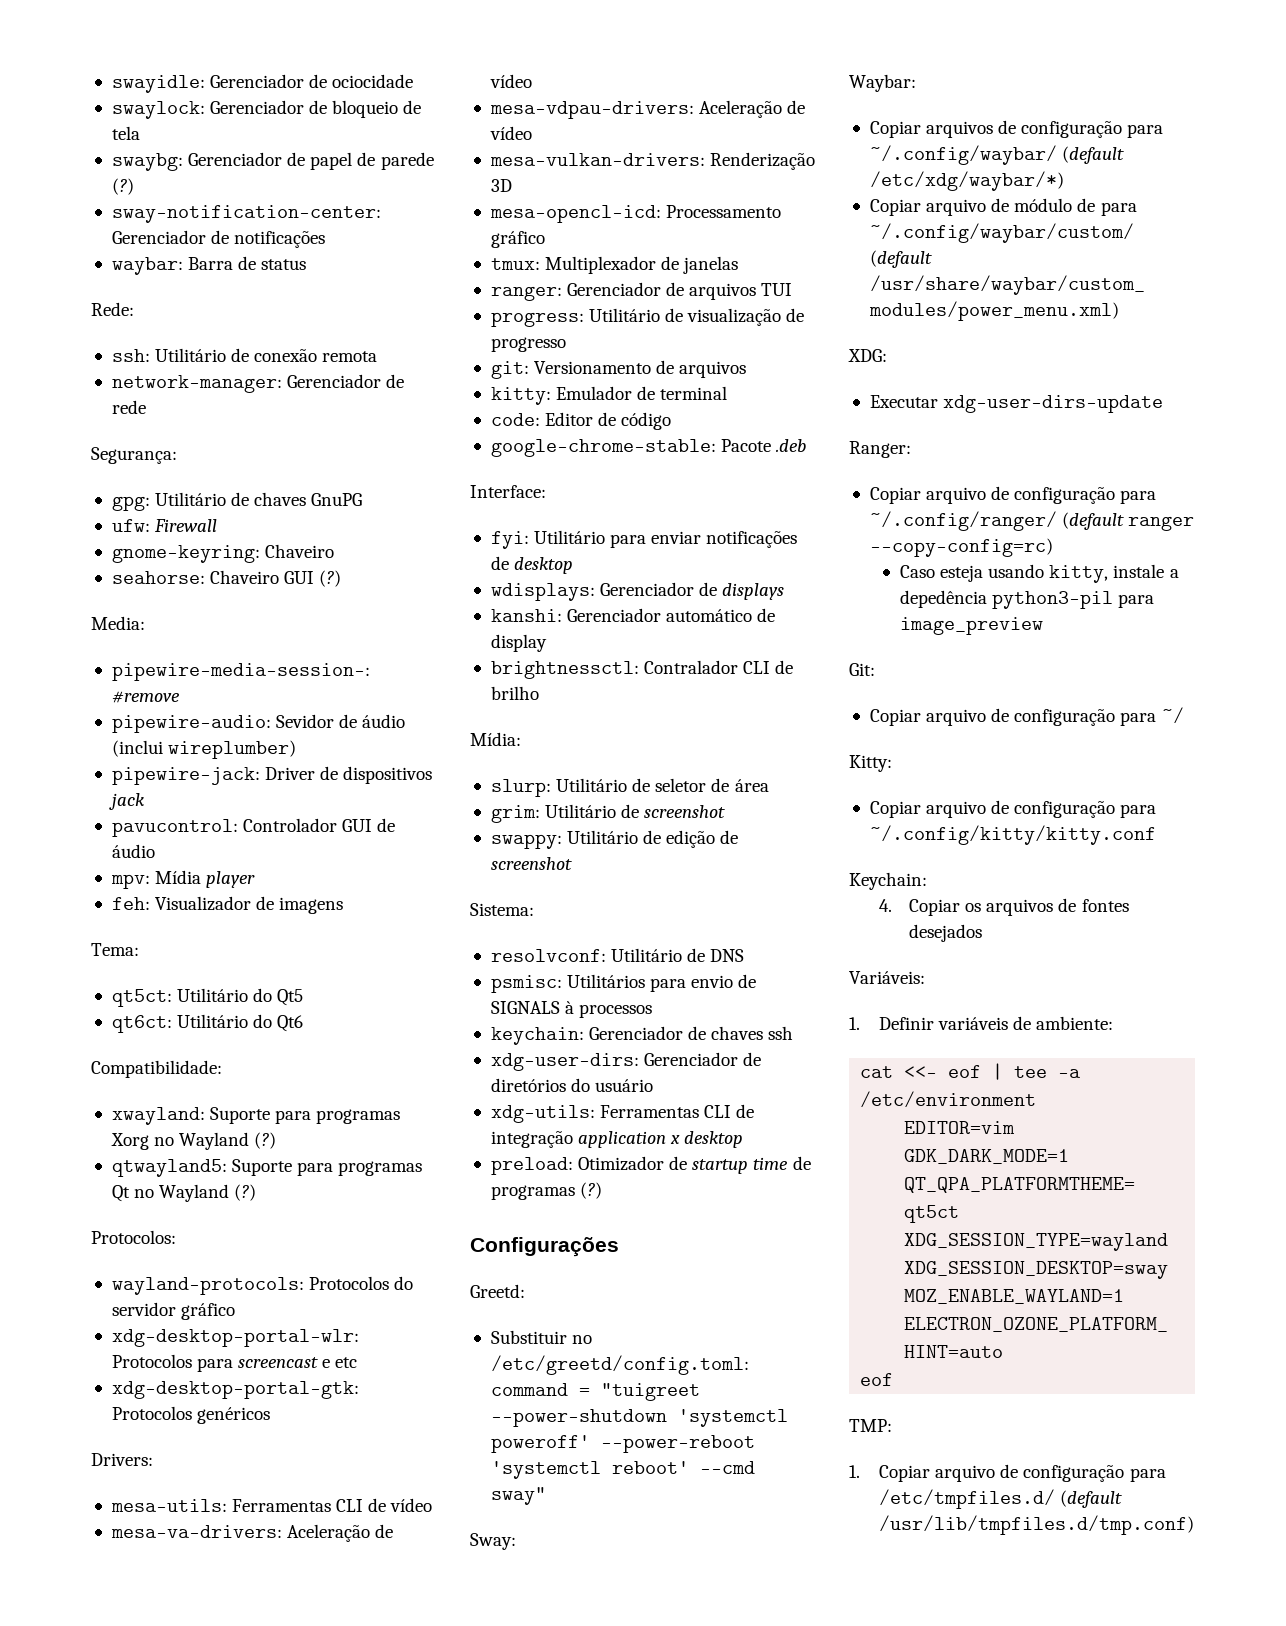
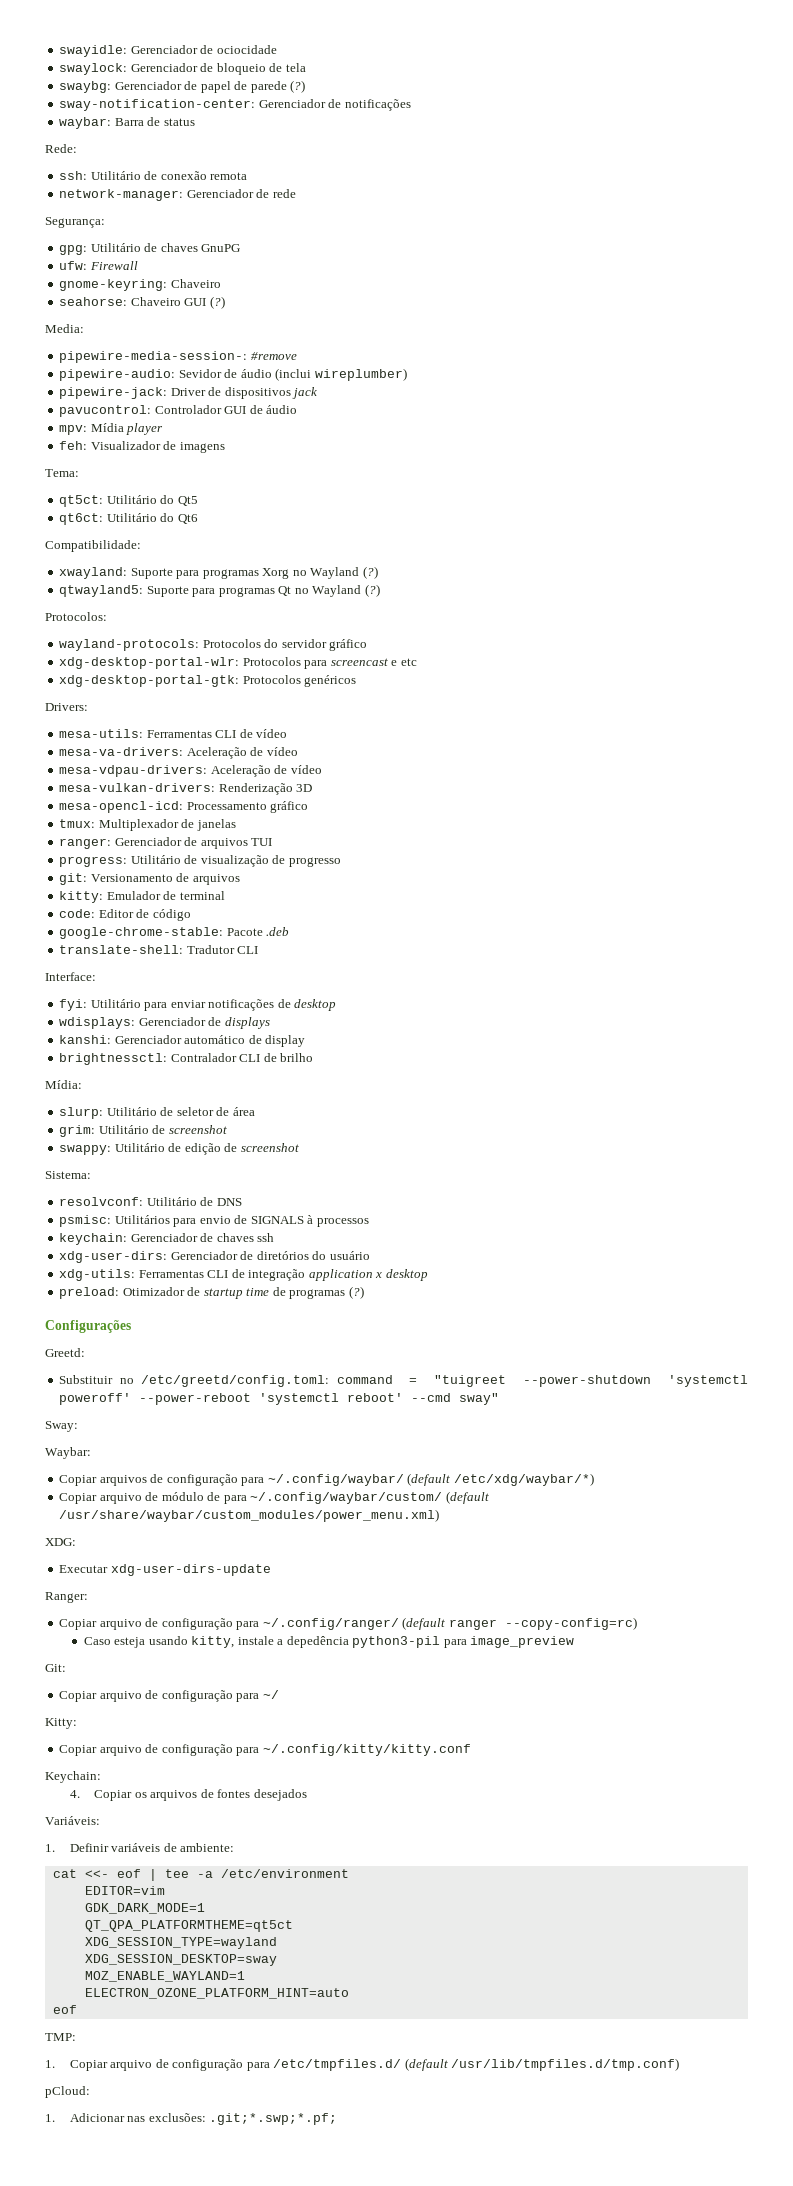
+ translate-shell: Tradutor CLI
+ pCloud:
+ 1. Adicionar nas exclusões: .git;*.swp;*.pf;

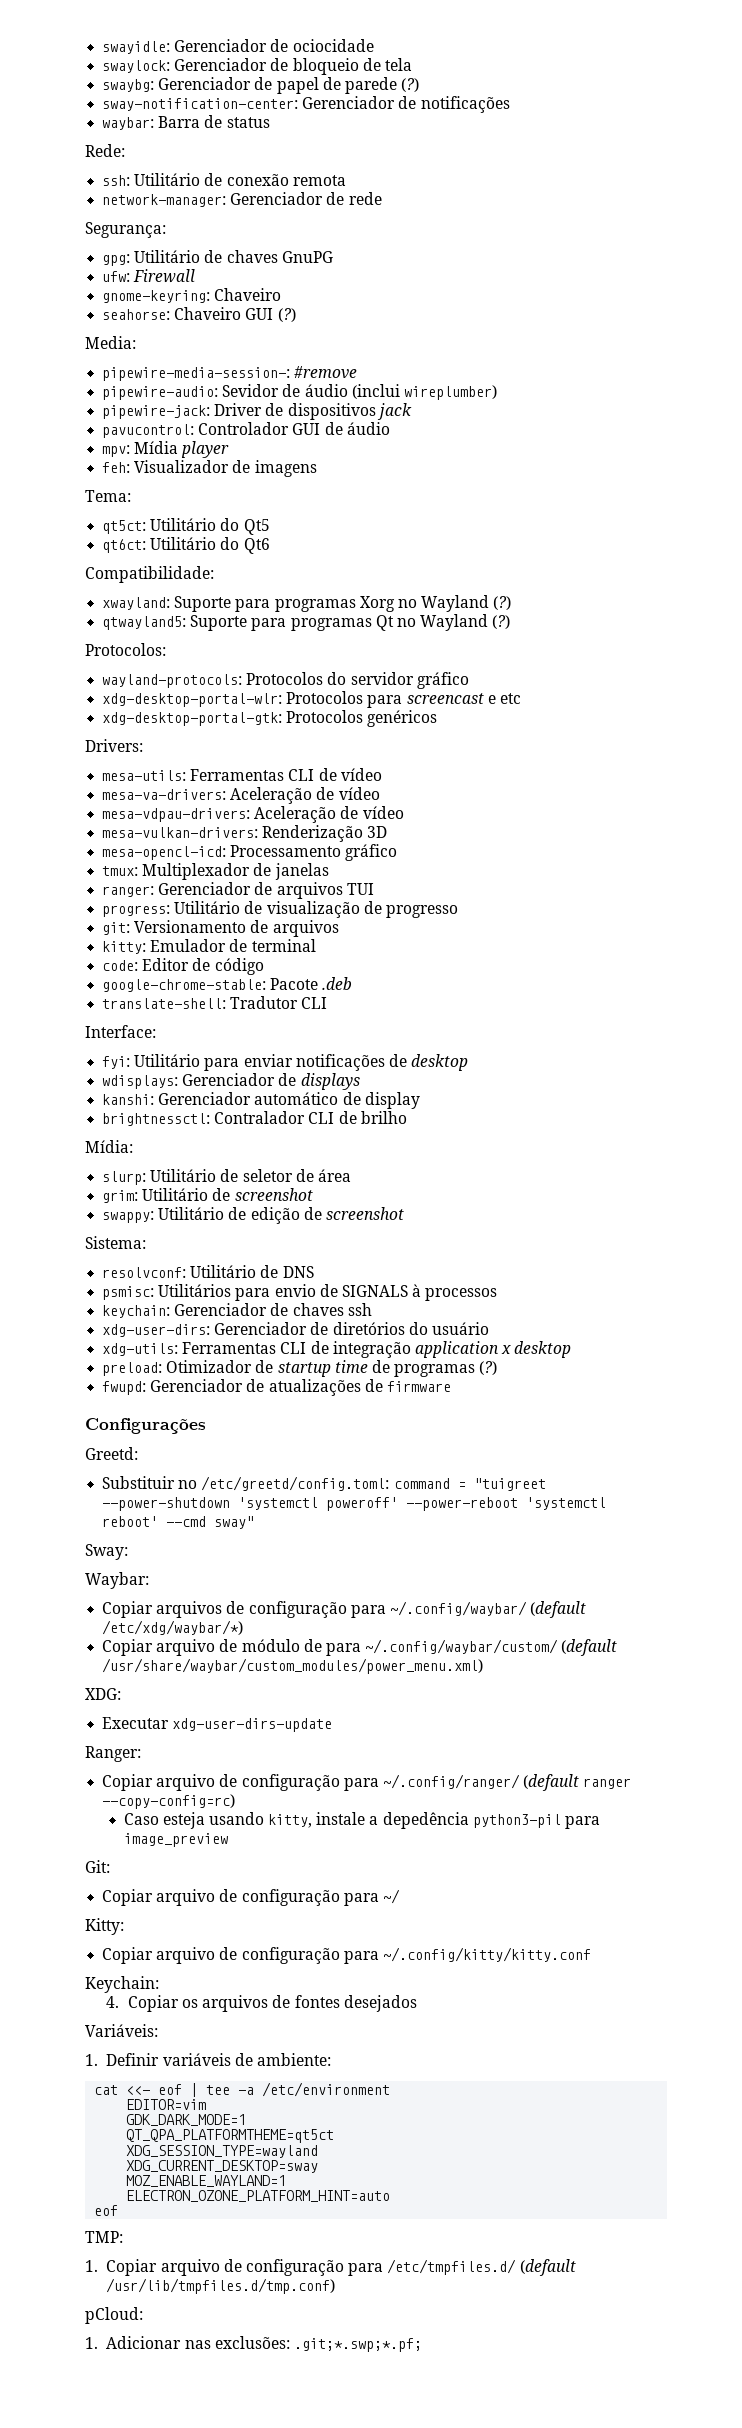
+ fwupd: Gerenciador de atualizações de firmware
- XDG_SESSION_DESKTOP=sway
+ XDG_CURRENT_DESKTOP=sway

